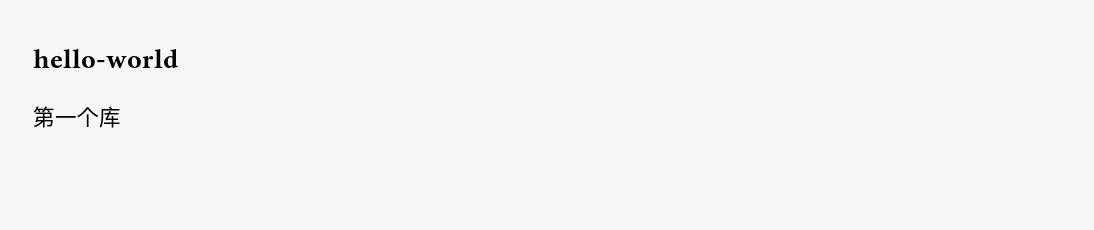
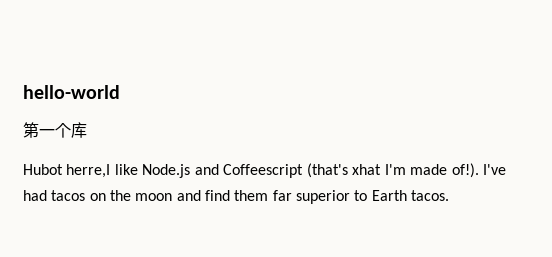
+ Hubot herre,I like Node.js and Coffeescript (that's xhat I'm made of!). I've had tacos on the moon and find them far superior to Earth tacos.

